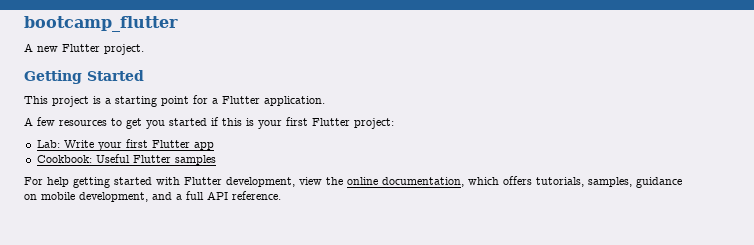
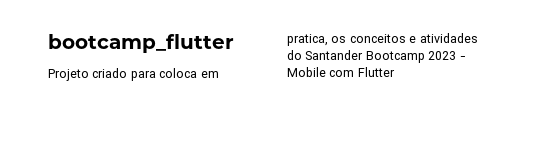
- A new Flutter project.
- Getting Started
- This project is a starting point for a Flutter application.
- A few resources to get you started if this is your first Flutter project:
- Lab: Write your first Flutter app
- Cookbook: Useful Flutter samples
- For help getting started with Flutter development, view the online documentation, which offers tutorials, samples, guidance on mobile development, and a full API reference.
+ Projeto criado para coloca em pratica, os conceitos e atividades do Santander Bootcamp 2023 - Mobile com Flutter

